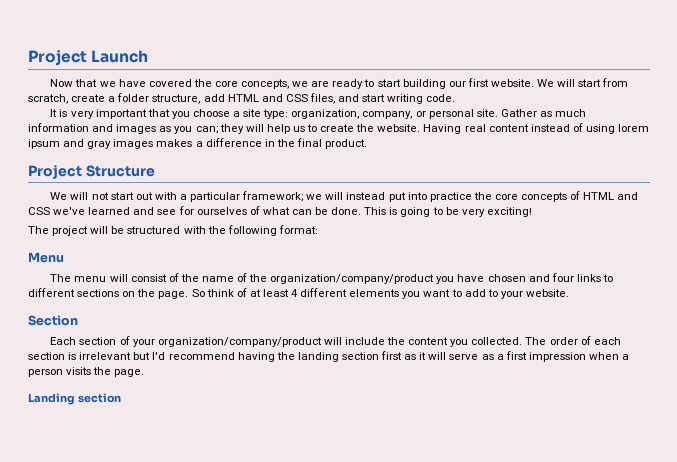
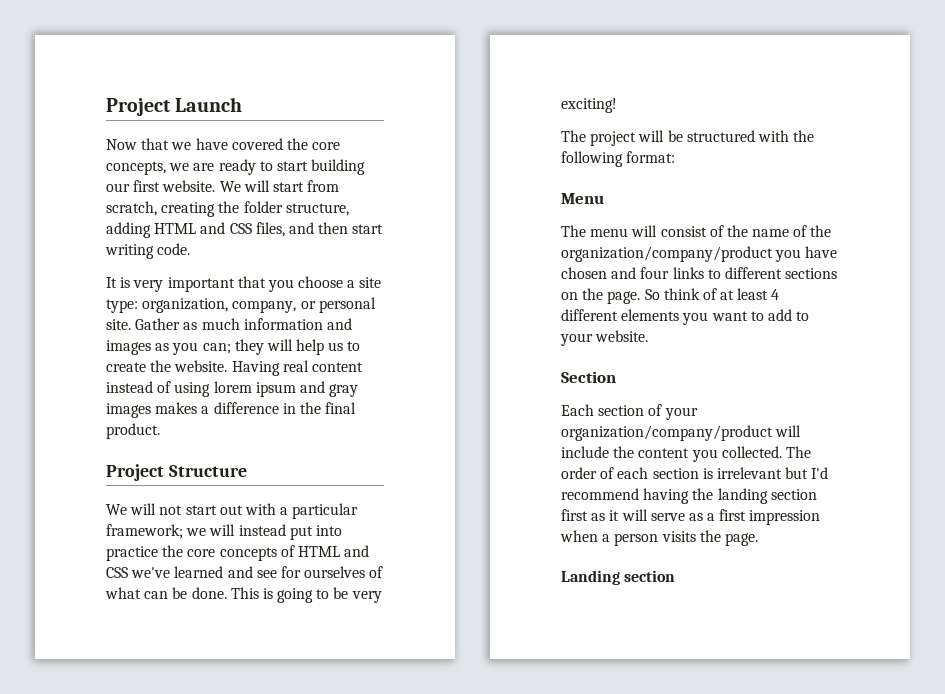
- We will start from scratch, create a folder structure, add HTML and CSS files, and start writing code.
+ We will start from scratch, creating the folder structure, adding HTML and CSS files, and then start writing code.

